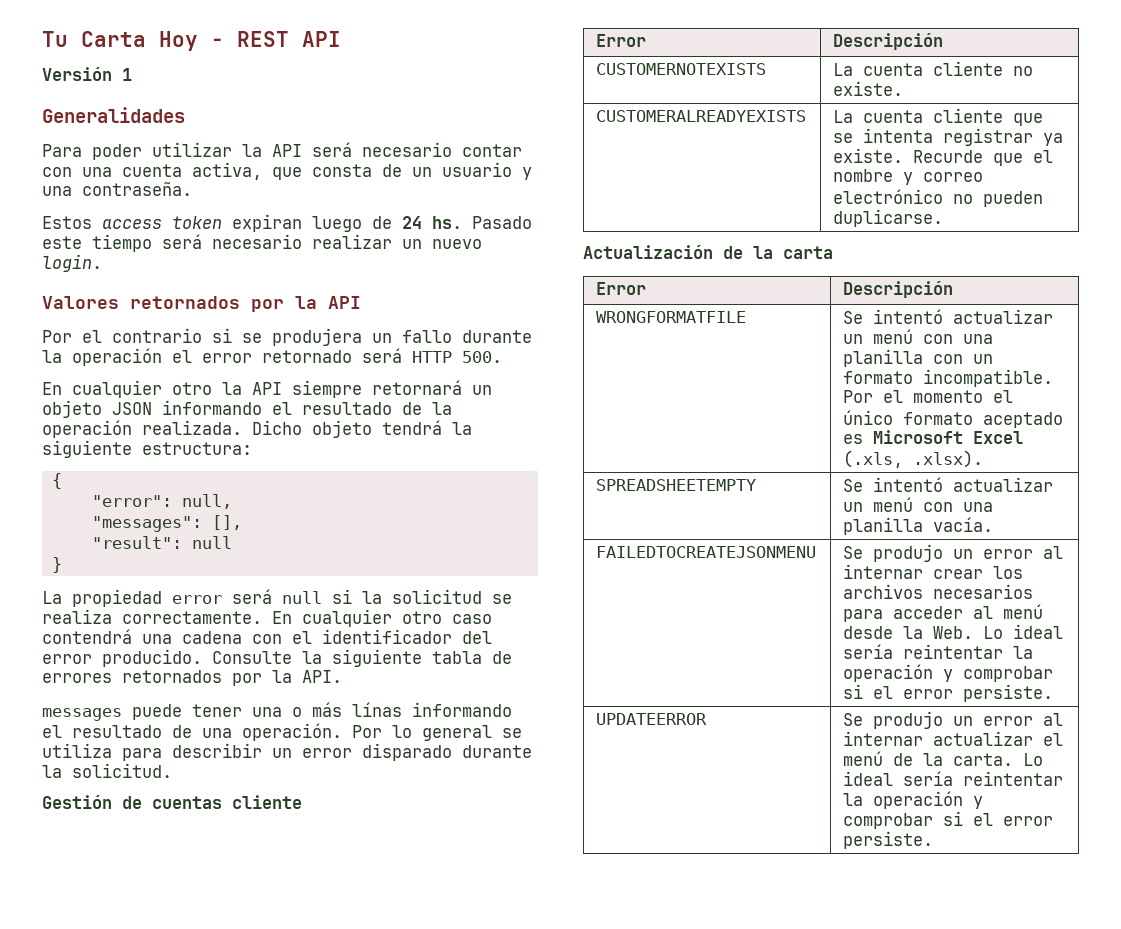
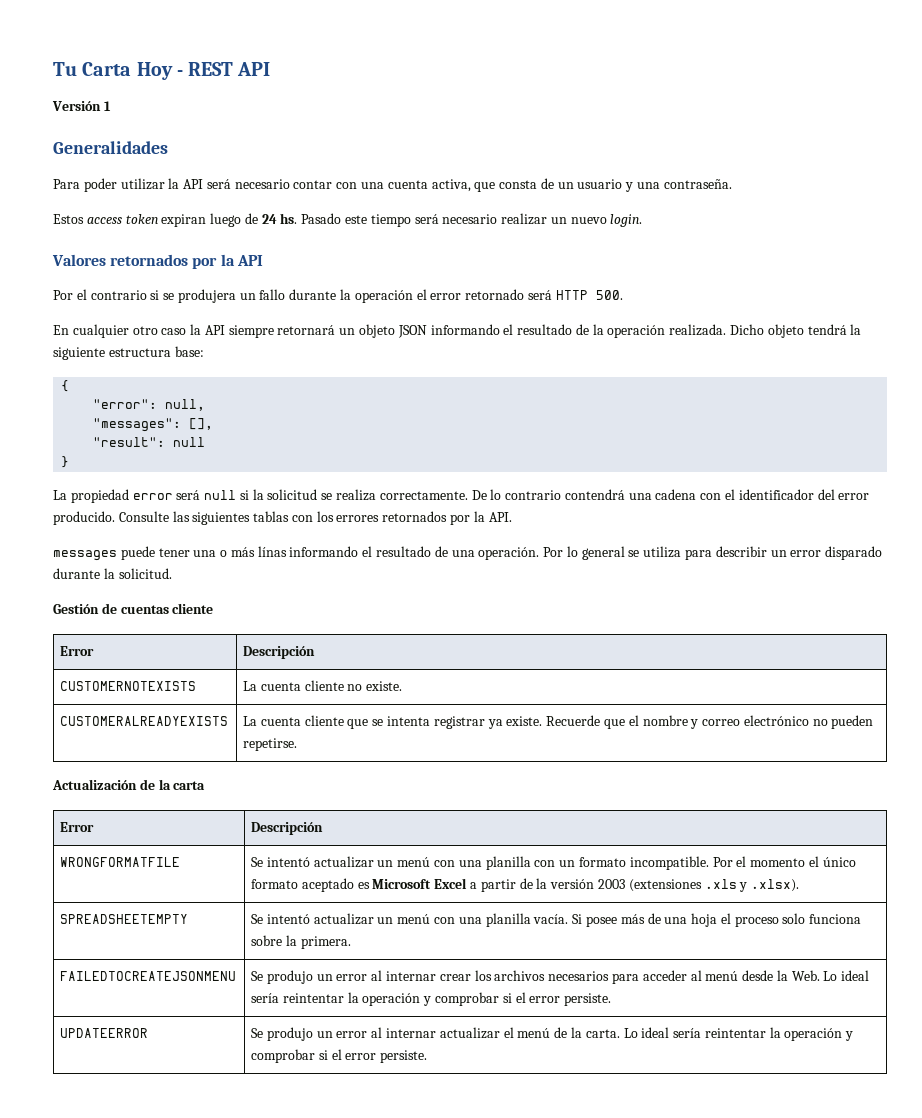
- En cualquier otro la API siempre retornará un objeto JSON informando el resultado de la operación realizada.
+ En cualquier otro caso la API siempre retornará un objeto JSON informando el resultado de la operación realizada.
- Dicho objeto tendrá la siguiente estructura:
+ Dicho objeto tendrá la siguiente estructura base:
- En cualquier otro caso contendrá una cadena con el identificador del error producido.
+ De lo contrario contendrá una cadena con el identificador del error producido.
- Consulte la siguiente tabla de errores retornados por la API.
+ Consulte las siguientes tablas con los errores retornados por la API.
- CUSTOMERALREADYEXISTS | La cuenta cliente que se intenta registrar ya existe. Recurde que el nombre y correo electrónico no pueden duplicarse.
+ CUSTOMERALREADYEXISTS | La cuenta cliente que se intenta registrar ya existe. Recuerde que el nombre y correo electrónico no pueden repetirse.
- WRONGFORMATFILE | Se intentó actualizar un menú con una planilla con un formato incompatible. Por el momento el único formato aceptado es Microsoft Excel (.xls, .xlsx).
+ WRONGFORMATFILE | Se intentó actualizar un menú con una planilla con un formato incompatible. Por el momento el único formato aceptado es Microsoft Excel a partir de la versión 2003 (extensiones .xls y .xlsx).
- SPREADSHEETEMPTY | Se intentó actualizar un menú con una planilla vacía.
+ SPREADSHEETEMPTY | Se intentó actualizar un menú con una planilla vacía. Si posee más de una hoja el proceso solo funciona sobre la primera.

